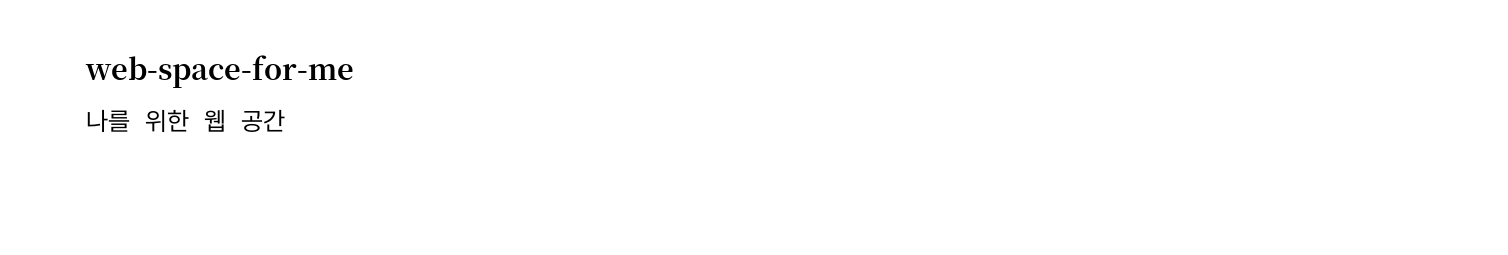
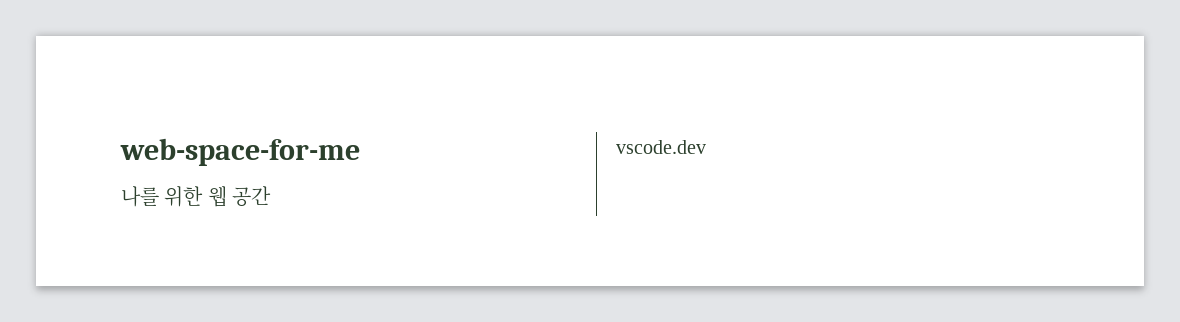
+ vscode.dev

